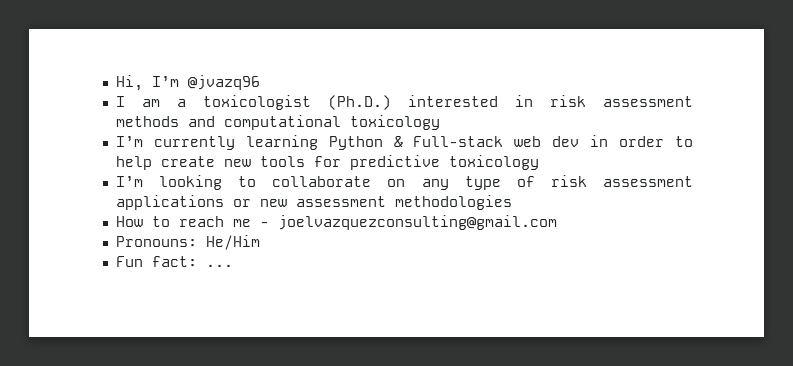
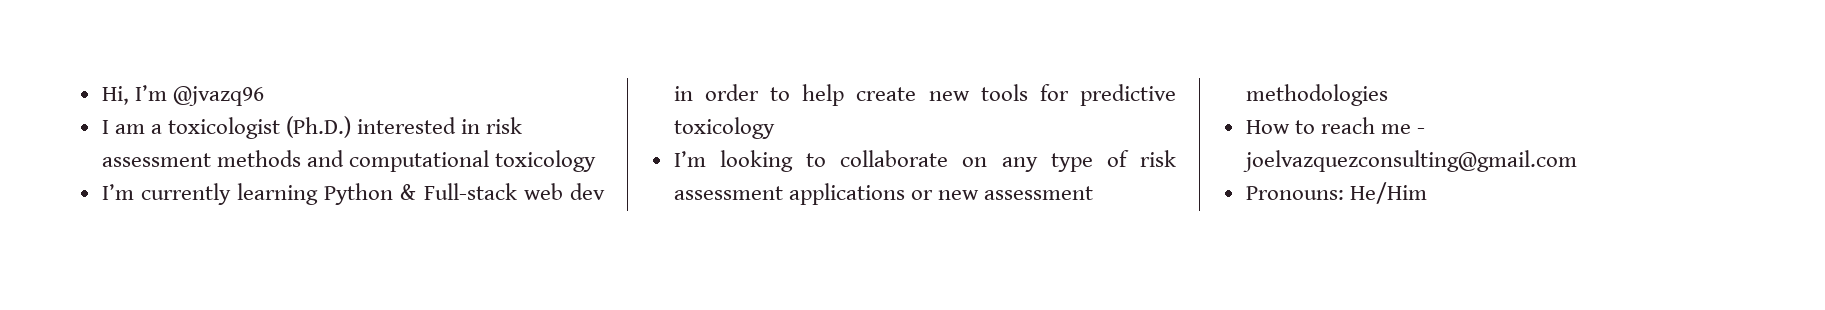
- Fun fact: ...

